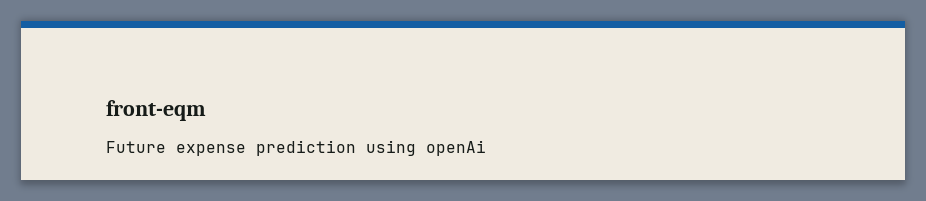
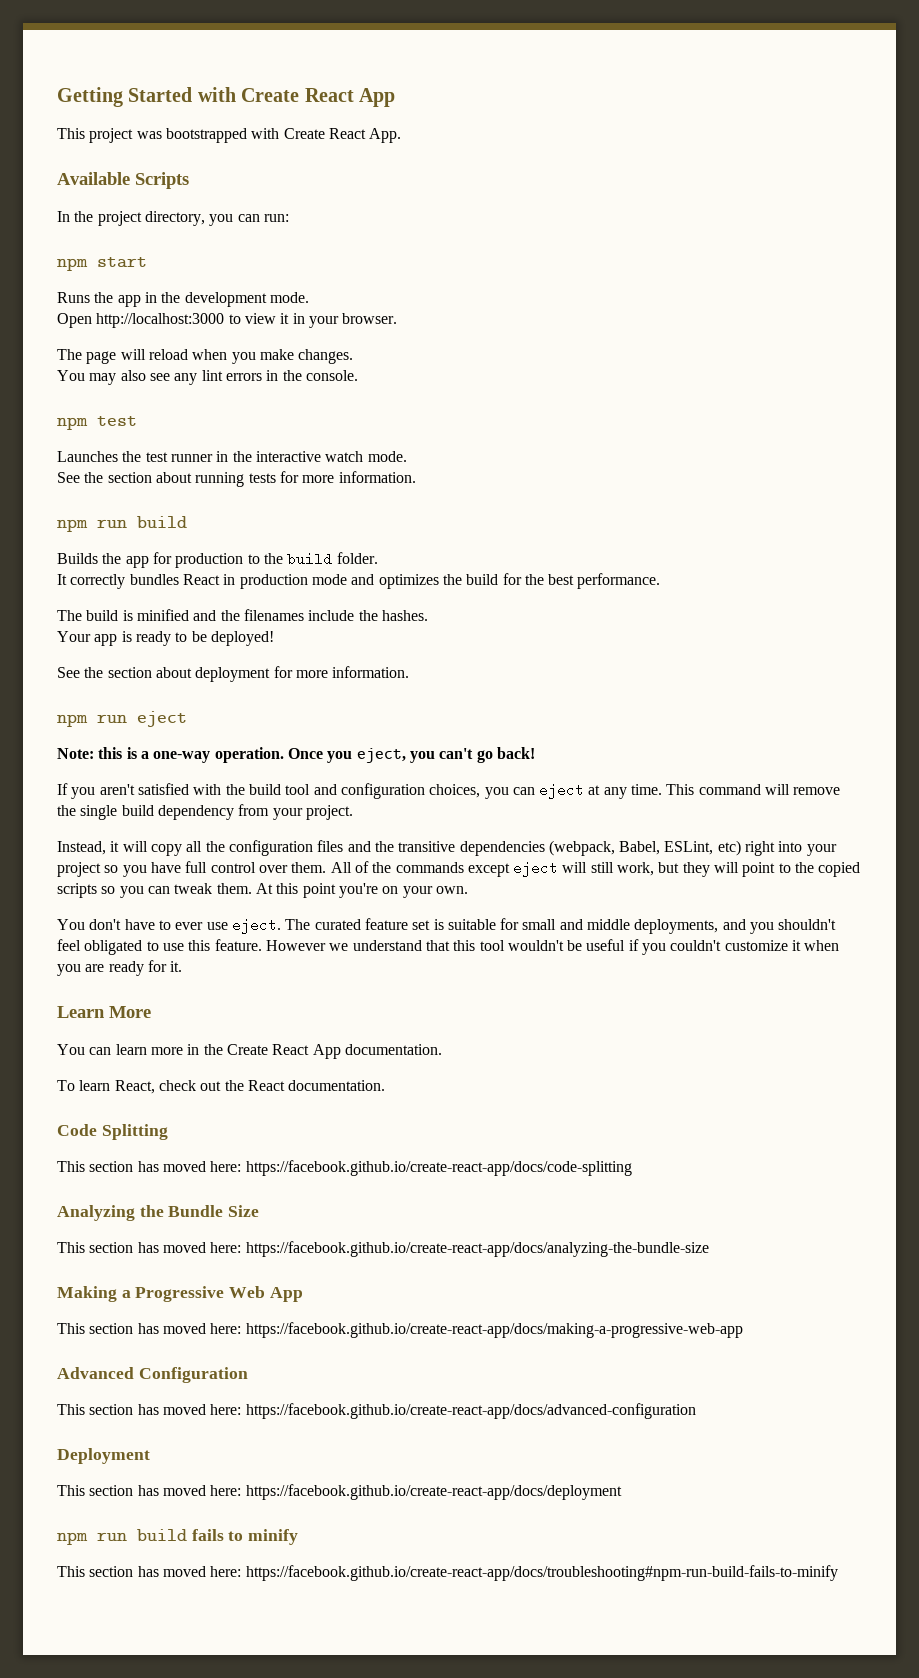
- front-eqm
- Future expense prediction using openAi
+ Getting Started with Create React App
+ This project was bootstrapped with Create React App.
+ Available Scripts
+ In the project directory, you can run:
+ npm start
+ Runs the app in the development mode.
+ Open http://localhost:3000 to view it in your browser.
+ The page will reload when you make changes.
+ You may also see any lint errors in the console.
+ npm test
+ Launches the test runner in the interactive watch mode.
+ See the section about running tests for more information.
+ npm run build
+ Builds the app for production to the build folder.
+ It correctly bundles React in production mode and optimizes the build for the best performance.
+ The build is minified and the filenames include the hashes.
+ Your app is ready to be deployed!
+ See the section about deployment for more information.
+ npm run eject
+ Note: this is a one-way operation. Once you eject, you can't go back!
+ If you aren't satisfied with the build tool and configuration choices, you can eject at any time. This command will remove the single build dependency from your project.
+ Instead, it will copy all the configuration files and the transitive dependencies (webpack, Babel, ESLint, etc) right into your project so you have full control over them. All of the commands except eject will still work, but they will point to the copied scripts so you can tweak them. At this point you're on your own.
+ You don't have to ever use eject. The curated feature set is suitable for small and middle deployments, and you shouldn't feel obligated to use this feature. However we understand that this tool wouldn't be useful if you couldn't customize it when you are ready for it.
+ Learn More
+ You can learn more in the Create React App documentation.
+ To learn React, check out the React documentation.
+ Code Splitting
+ This section has moved here: https://facebook.github.io/create-react-app/docs/code-splitting
+ Analyzing the Bundle Size
+ This section has moved here: https://facebook.github.io/create-react-app/docs/analyzing-the-bundle-size
+ Making a Progressive Web App
+ This section has moved here: https://facebook.github.io/create-react-app/docs/making-a-progressive-web-app
+ Advanced Configuration
+ This section has moved here: https://facebook.github.io/create-react-app/docs/advanced-configuration
+ Deployment
+ This section has moved here: https://facebook.github.io/create-react-app/docs/deployment
+ npm run build fails to minify
+ This section has moved here: https://facebook.github.io/create-react-app/docs/troubleshooting#npm-run-build-fails-to-minify

